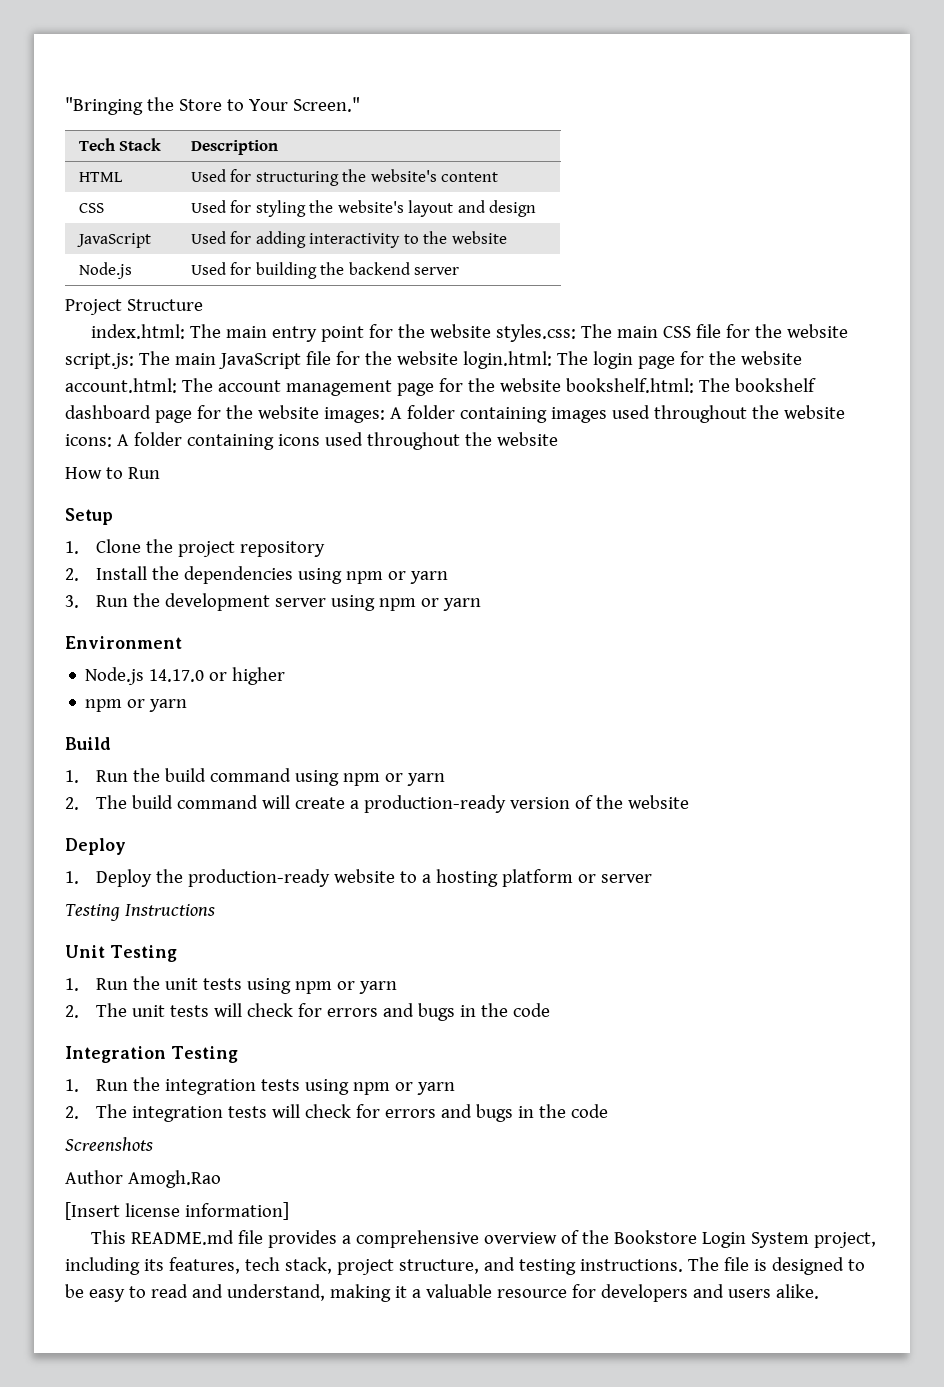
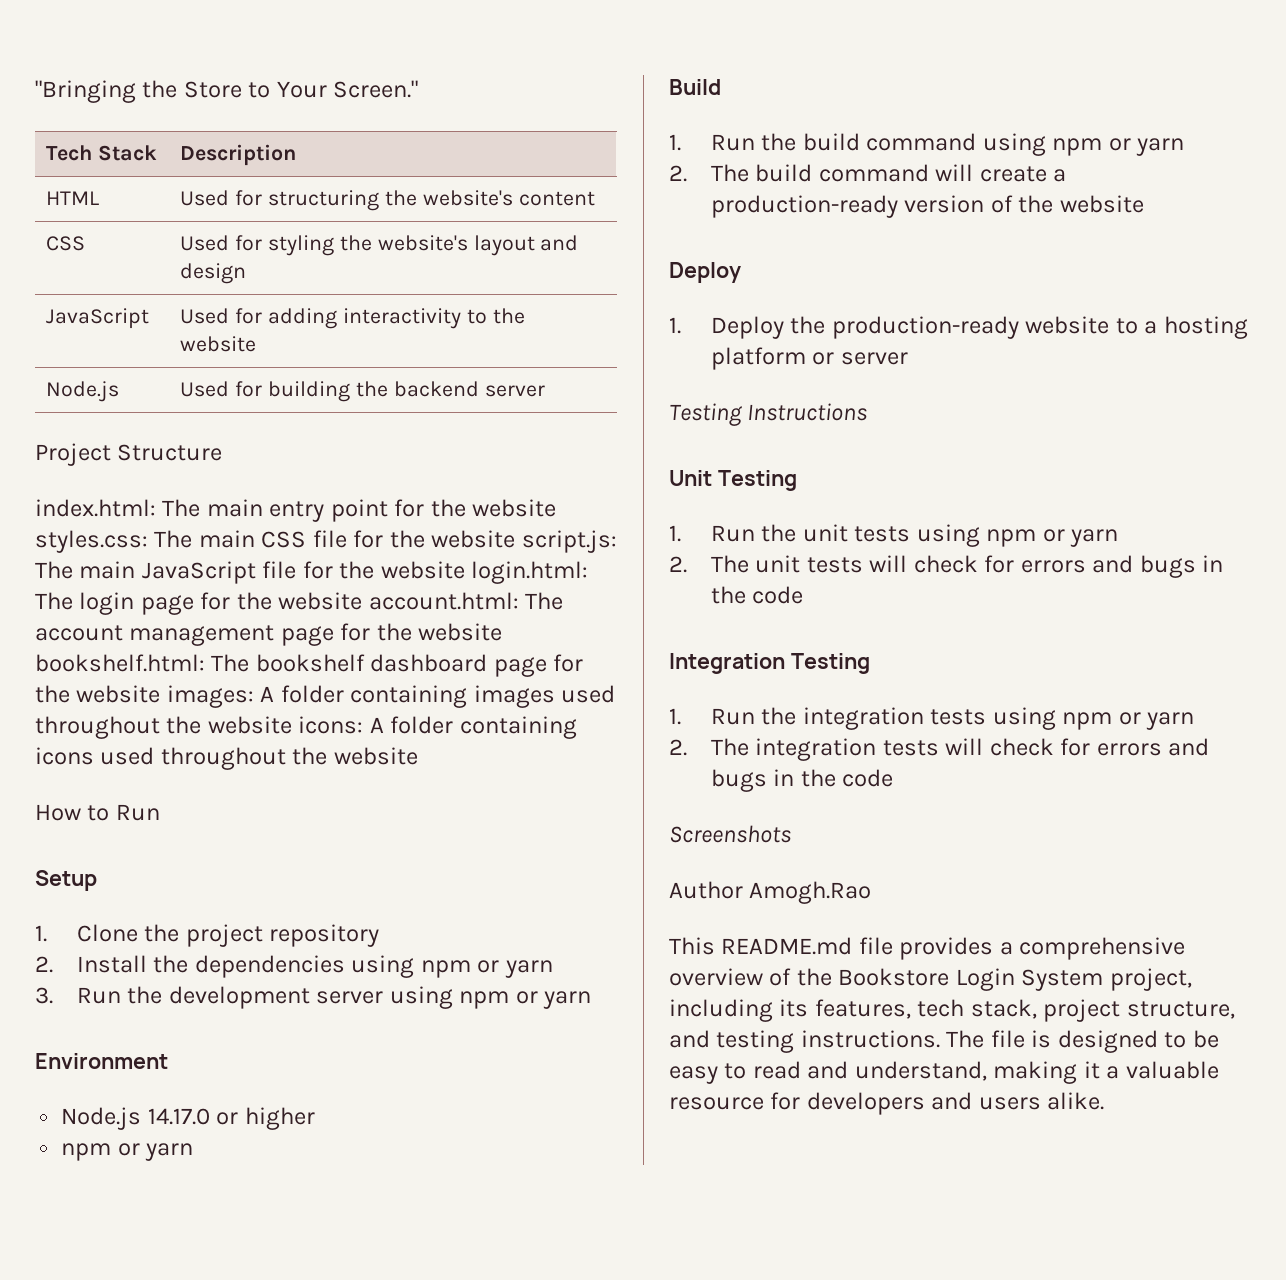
- [Insert license information]

